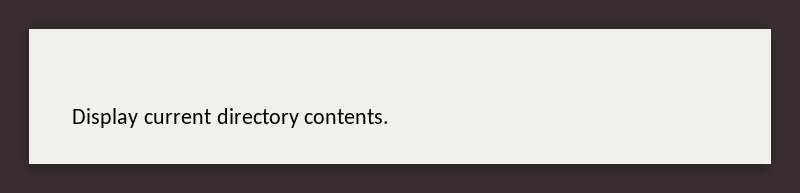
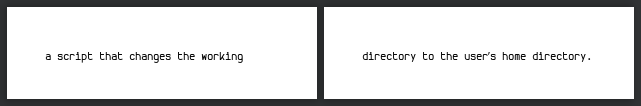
- Display current directory contents.
+ a script that changes the working directory to the user’s home directory.

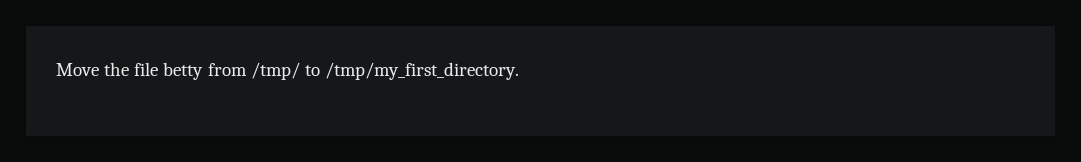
- a script that changes the working directory to the user’s home directory.
+ Move the file betty from /tmp/ to /tmp/my_first_directory.

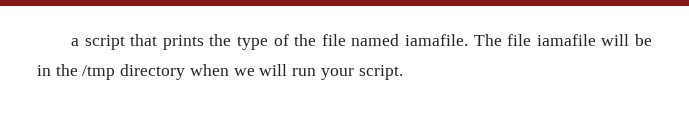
- Move the file betty from /tmp/ to /tmp/my_first_directory.
+ a script that prints the type of the file named iamafile. The file iamafile will be in the /tmp directory when we will run your script.

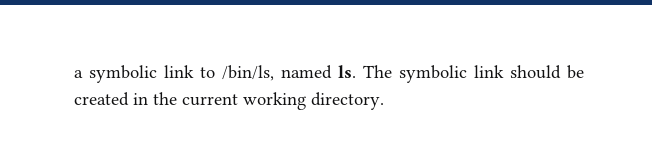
- a script that prints the type of the file named iamafile. The file iamafile will be in the /tmp directory when we will run your script.
+ a symbolic link to /bin/ls, named ls. The symbolic link should be created in the current working directory.

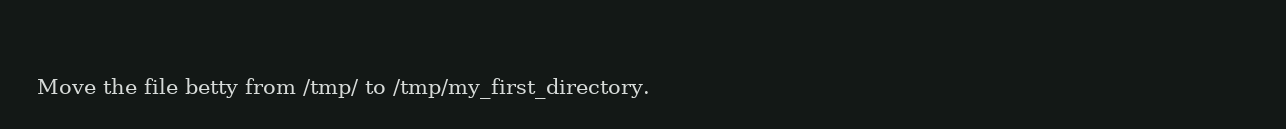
- a symbolic link to /bin/ls, named ls. The symbolic link should be created in the current working directory.
+ Move the file betty from /tmp/ to /tmp/my_first_directory.

